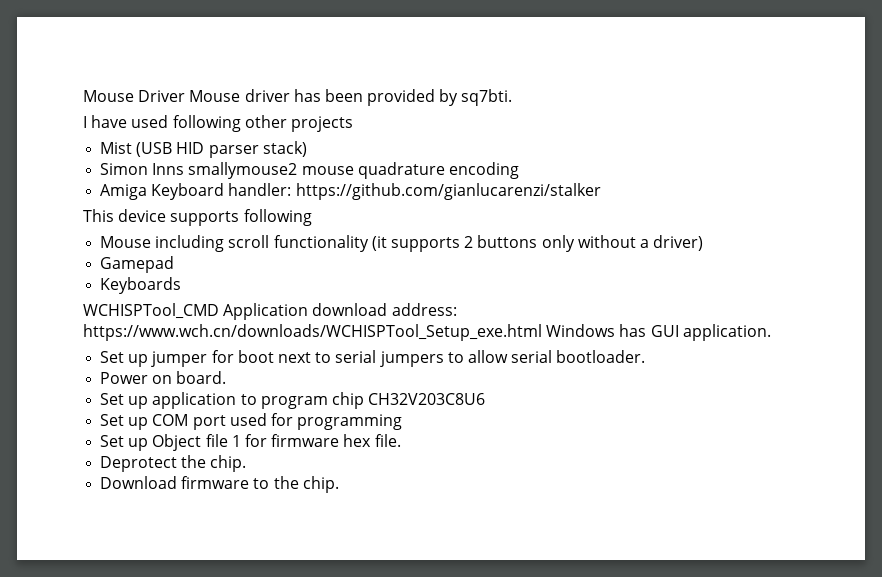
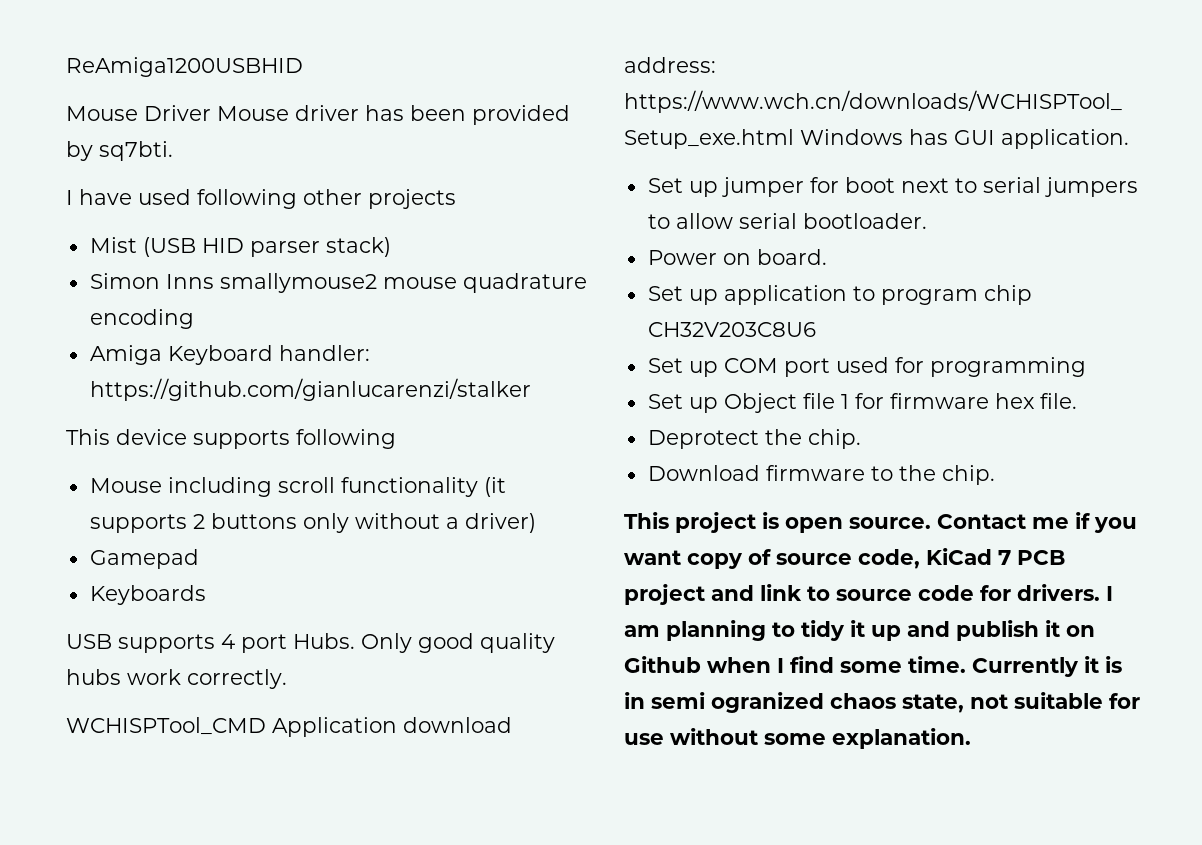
+ ReAmiga1200USBHID
+ USB supports 4 port Hubs. Only good quality hubs work correctly.
+ This project is open source. Contact me if you want copy of source code, KiCad 7 PCB project and link to source code for drivers. I am planning to tidy it up and publish it on Github when I find some time. Currently it is in semi ogranized chaos state, not suitable for use without some explanation.

